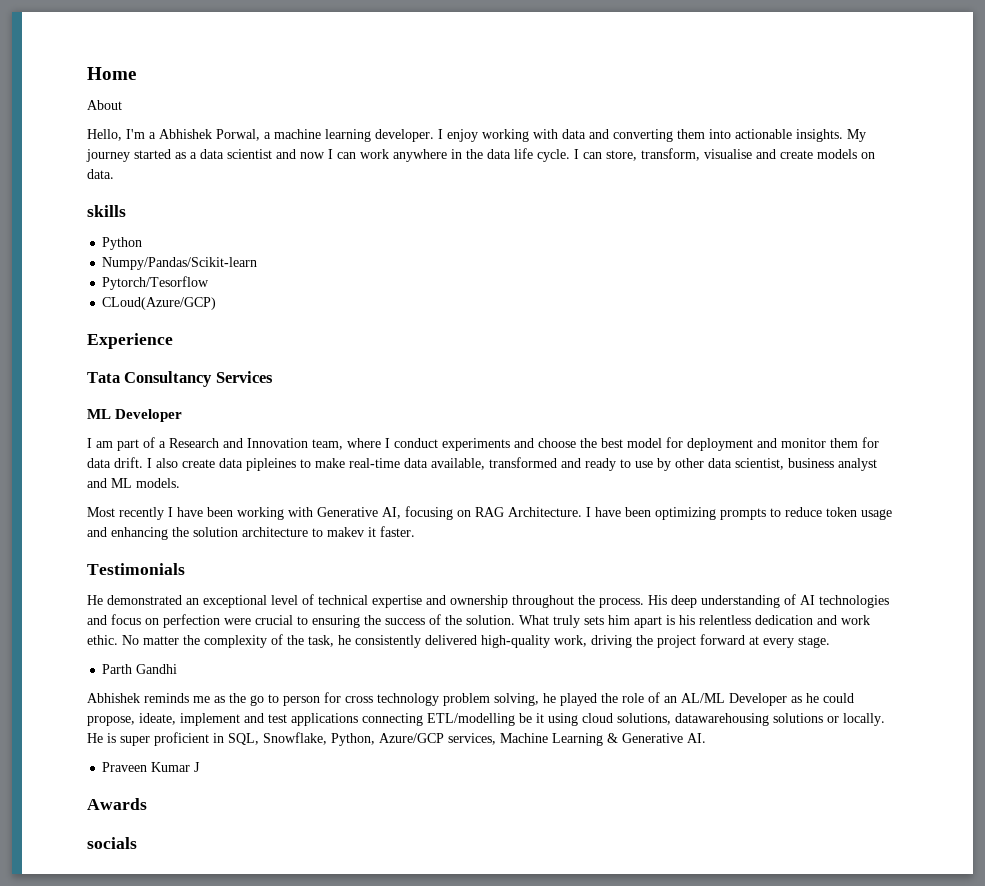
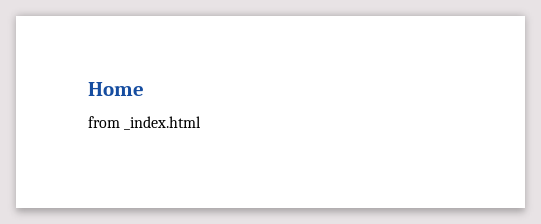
- About
- Hello, I'm a Abhishek Porwal, a machine learning developer. I enjoy working with data and converting them into actionable insights. My journey started as a data scientist and now I can work anywhere in the data life cycle. I can store, transform, visualise and create models on data.
- skills
- Python
- Numpy/Pandas/Scikit-learn
- Pytorch/Tesorflow
- CLoud(Azure/GCP)
- Experience
- Tata Consultancy Services
- ML Developer
- I am part of a Research and Innovation team, where I conduct experiments and choose the best model for deployment and monitor them for data drift. I also create data pipleines to make real-time data available, transformed and ready to use by other data scientist, business analyst and ML models.
- Most recently I have been working with Generative AI, focusing on RAG Architecture. I have been optimizing prompts to reduce token usage and enhancing the solution architecture to makev it faster.
- Testimonials
- He demonstrated an exceptional level of technical expertise and ownership throughout the process. His deep understanding of AI technologies and focus on perfection were crucial to ensuring the success of the solution. What truly sets him apart is his relentless dedication and work ethic. No matter the complexity of the task, he consistently delivered high-quality work, driving the project forward at every stage.
- Parth Gandhi
- Abhishek reminds me as the go to person for cross technology problem solving, he played the role of an AL/ML Developer as he could propose, ideate, implement and test applications connecting ETL/modelling be it using cloud solutions, datawarehousing solutions or locally. He is super proficient in SQL, Snowflake, Python, Azure/GCP services, Machine Learning & Generative AI.
- Praveen Kumar J
- Awards
- socials
+ from _index.html

